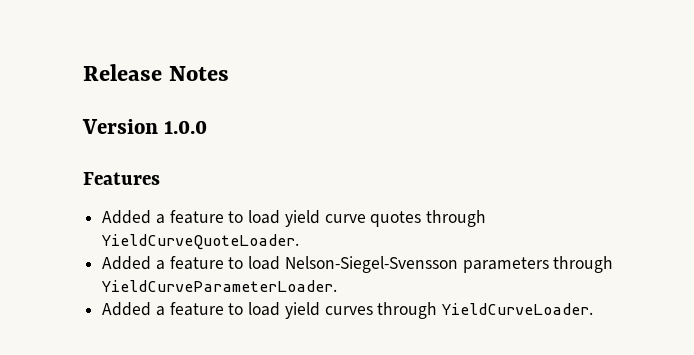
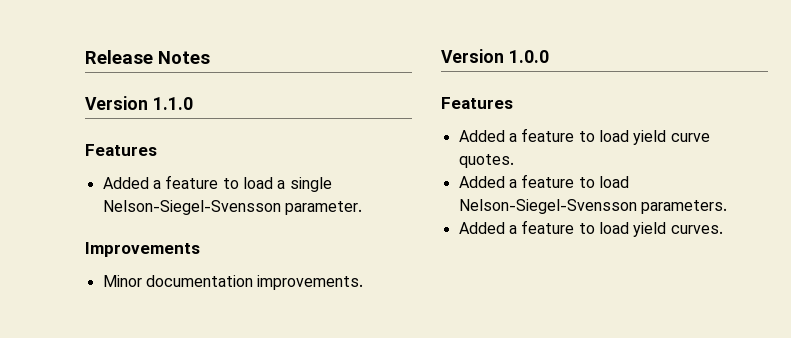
+ Version 1.1.0
+ Features
+ Added a feature to load a single Nelson-Siegel-Svensson parameter.
+ Improvements
+ Minor documentation improvements.
- Added a feature to load yield curve quotes through YieldCurveQuoteLoader.
+ Added a feature to load yield curve quotes.
- Added a feature to load Nelson-Siegel-Svensson parameters through YieldCurveParameterLoader.
- Added a feature to load yield curves through YieldCurveLoader.
+ Added a feature to load Nelson-Siegel-Svensson parameters.
+ Added a feature to load yield curves.

